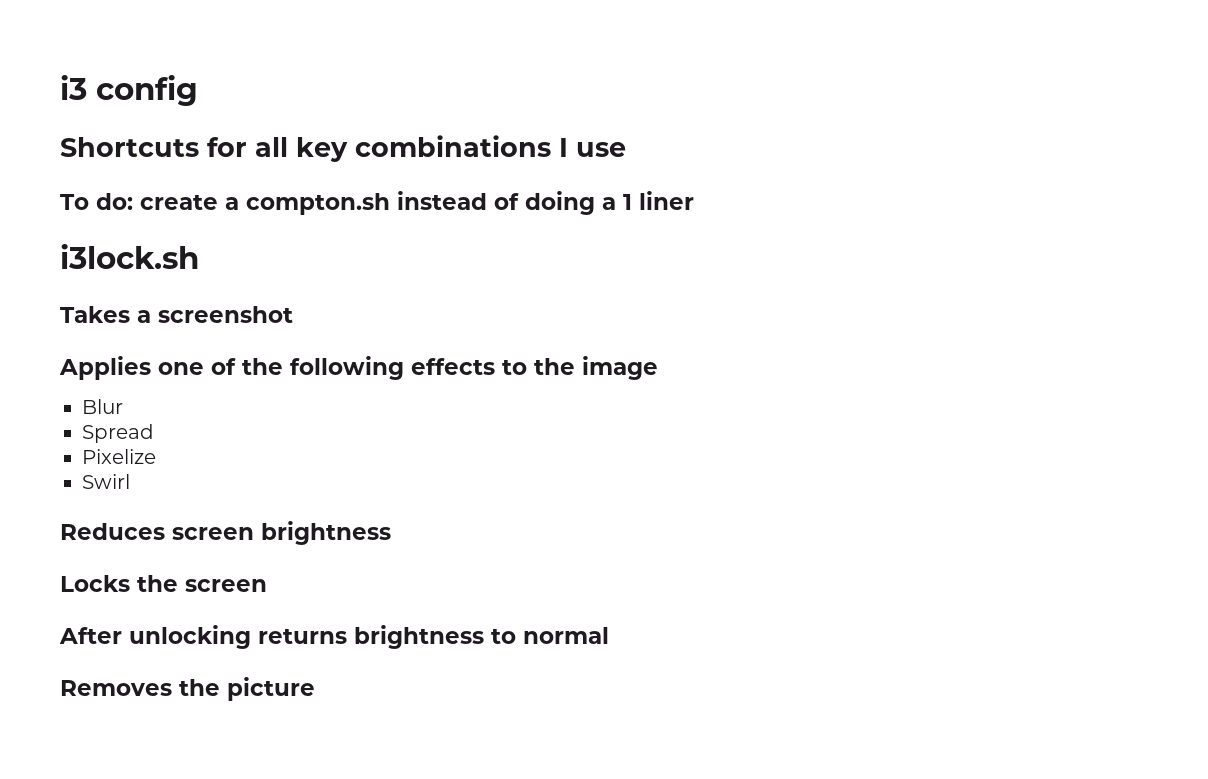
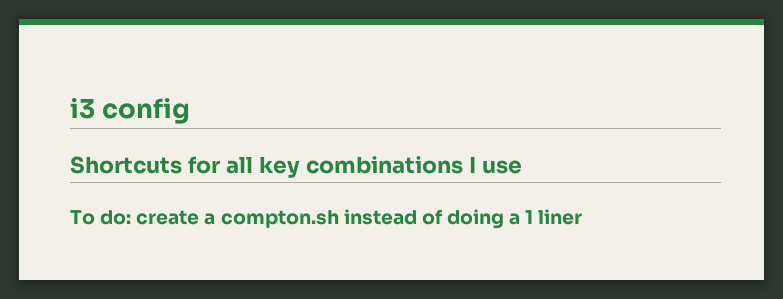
- i3lock.sh
- Takes a screenshot
- Applies one of the following effects to the image
- Blur
- Spread
- Pixelize
- Swirl
- Reduces screen brightness
- Locks the screen
- After unlocking returns brightness to normal
- Removes the picture

